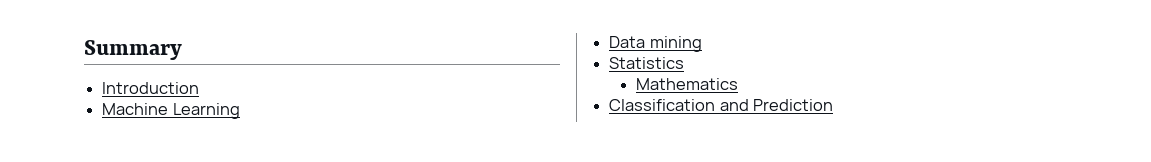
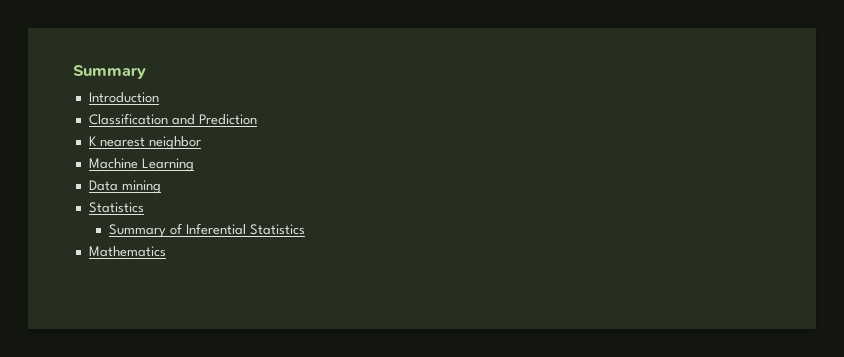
+ Classification and Prediction
+ K nearest neighbor
+ Summary of Inferential Statistics
  Mathematics
- Classification and Prediction

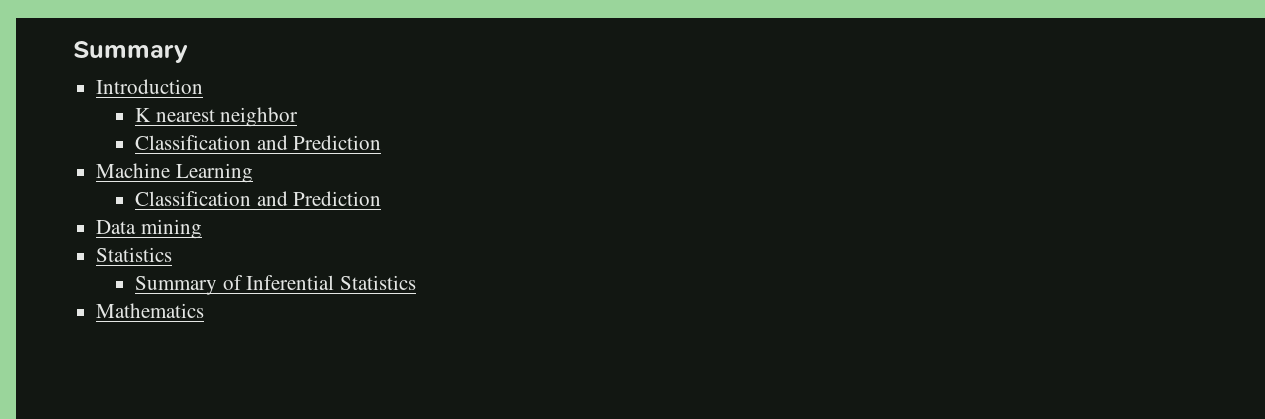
+ K nearest neighbor
  Classification and Prediction
- K nearest neighbor
  Machine Learning
+ Classification and Prediction

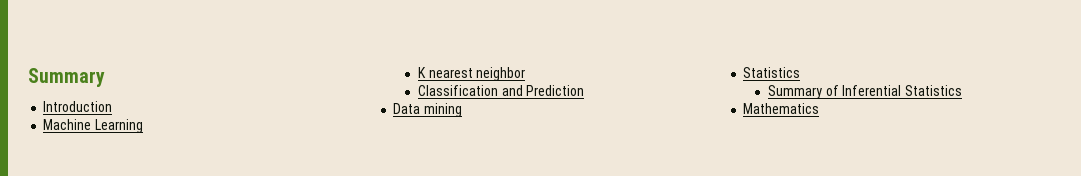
+ Machine Learning
- Machine Learning
- Classification and Prediction

